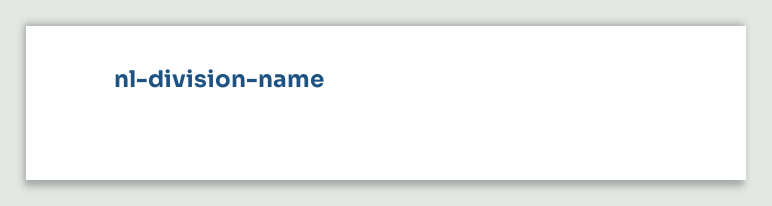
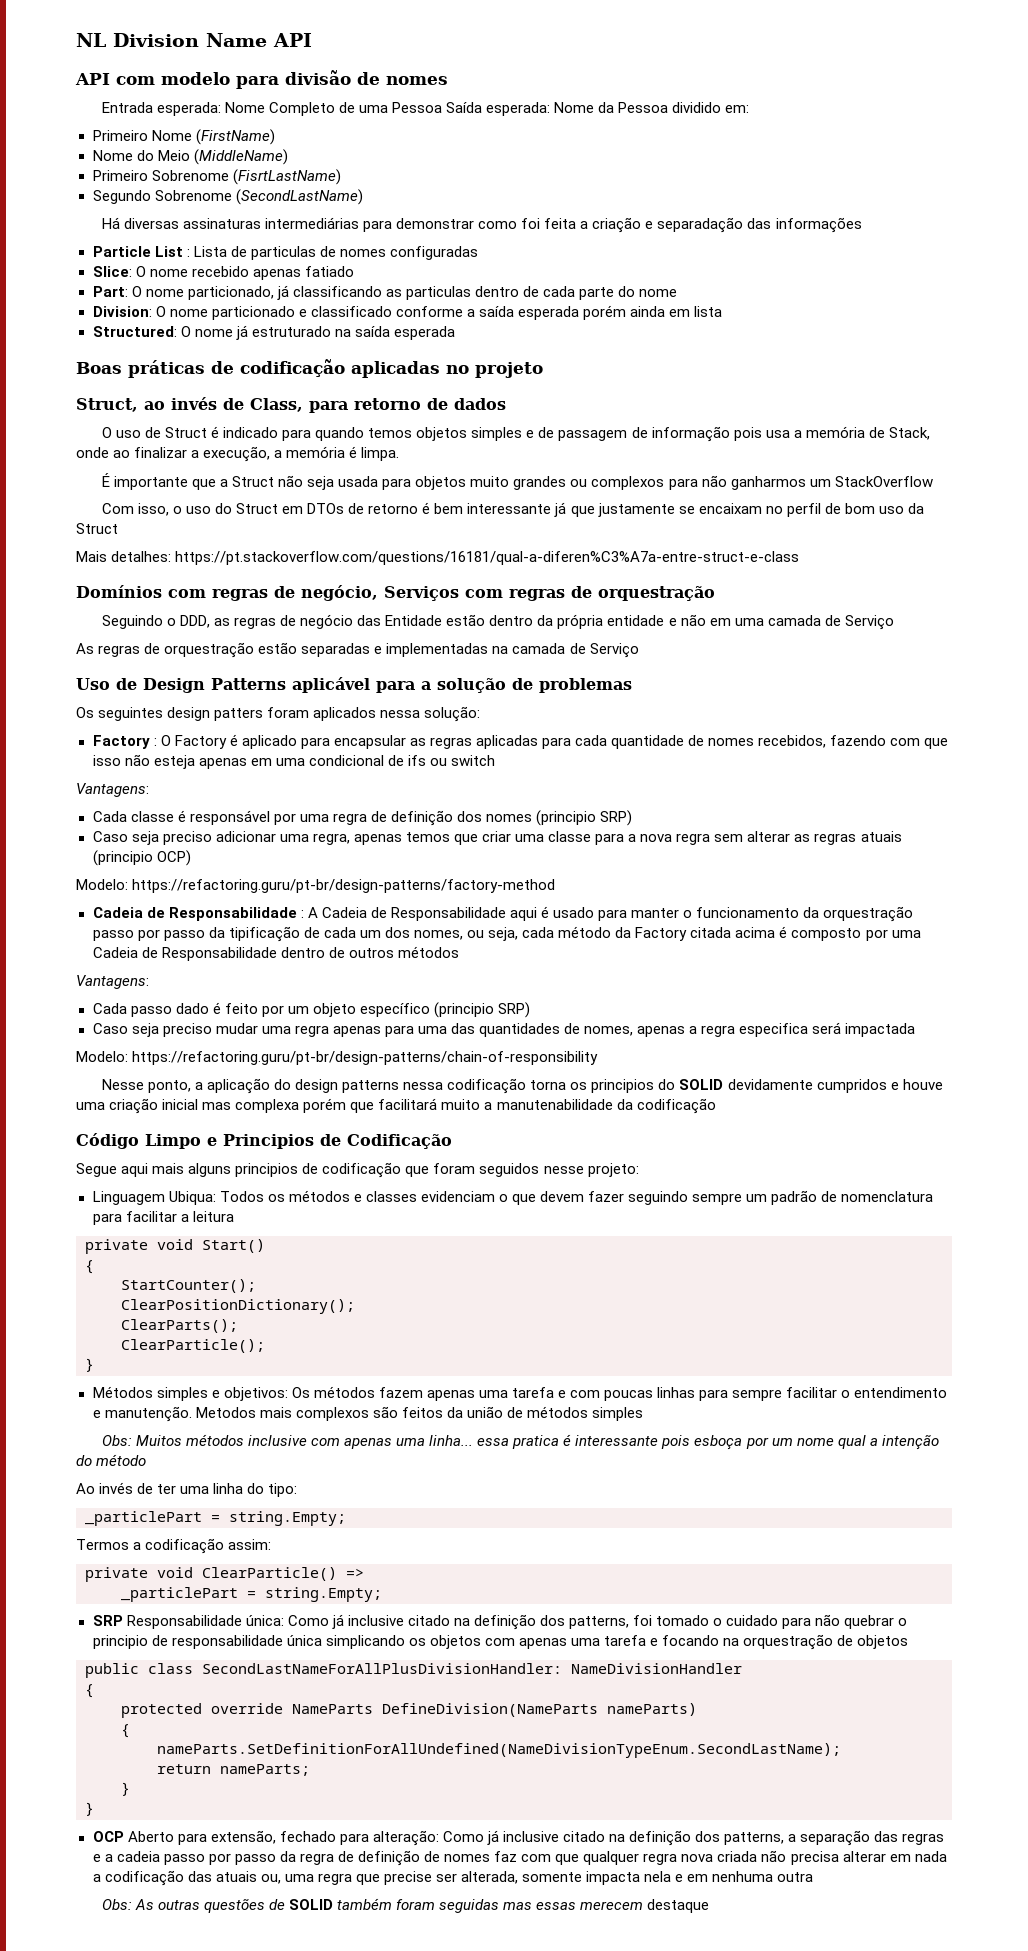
- nl-division-name
+ NL Division Name API
+ API com modelo para divisão de nomes
+ Entrada esperada: Nome Completo de uma Pessoa Saída esperada: Nome da Pessoa dividido em:
+ Primeiro Nome (FirstName)
+ Nome do Meio (MiddleName)
+ Primeiro Sobrenome (FisrtLastName)
+ Segundo Sobrenome (SecondLastName)
+ Há diversas assinaturas intermediárias para demonstrar como foi feita a criação e separadação das informações
+ Particle List : Lista de particulas de nomes configuradas
+ Slice: O nome recebido apenas fatiado
+ Part: O nome particionado, já classificando as particulas dentro de cada parte do nome
+ Division: O nome particionado e classificado conforme a saída esperada porém ainda em lista
+ Structured: O nome já estruturado na saída esperada
+ Boas práticas de codificação aplicadas no projeto
+ Struct, ao invés de Class, para retorno de dados
+ O uso de Struct é indicado para quando temos objetos simples e de passagem de informação pois usa a memória de Stack, onde ao finalizar a execução, a memória é limpa.
+ É importante que a Struct não seja usada para objetos muito grandes ou complexos para não ganharmos um StackOverflow
+ Com isso, o uso do Struct em DTOs de retorno é bem interessante já que justamente se encaixam no perfil de bom uso da Struct
+ Mais detalhes: https://pt.stackoverflow.com/questions/16181/qual-a-diferen%C3%A7a-entre-struct-e-class
+ Domínios com regras de negócio, Serviços com regras de orquestração
+ Seguindo o DDD, as regras de negócio das Entidade estão dentro da própria entidade e não em uma camada de Serviço
+ As regras de orquestração estão separadas e implementadas na camada de Serviço
+ Uso de Design Patterns aplicável para a solução de problemas
+ Os seguintes design patters foram aplicados nessa solução:
+ Factory : O Factory é aplicado para encapsular as regras aplicadas para cada quantidade de nomes recebidos, fazendo com que isso não esteja apenas em uma condicional de ifs ou switch
+ Vantagens:
+ Cada classe é responsável por uma regra de definição dos nomes (principio SRP)
+ Caso seja preciso adicionar uma regra, apenas temos que criar uma classe para a nova regra sem alterar as regras atuais (principio OCP)
+ Modelo: https://refactoring.guru/pt-br/design-patterns/factory-method
+ Cadeia de Responsabilidade : A Cadeia de Responsabilidade aqui é usado para manter o funcionamento da orquestração passo por passo da tipificação de cada um dos nomes, ou seja, cada método da Factory citada acima é composto por uma Cadeia de Responsabilidade dentro de outros métodos
+ Vantagens:
+ Cada passo dado é feito por um objeto específico (principio SRP)
+ Caso seja preciso mudar uma regra apenas para uma das quantidades de nomes, apenas a regra especifica será impactada
+ Modelo: https://refactoring.guru/pt-br/design-patterns/chain-of-responsibility
+ Nesse ponto, a aplicação do design patterns nessa codificação torna os principios do SOLID devidamente cumpridos e houve uma criação inicial mas complexa porém que facilitará muito a manutenabilidade da codificação
+ Código Limpo e Principios de Codificação
+ Segue aqui mais alguns principios de codificação que foram seguidos nesse projeto:
+ Linguagem Ubiqua: Todos os métodos e classes evidenciam o que devem fazer seguindo sempre um padrão de nomenclatura para facilitar a leitura
+ private void Start()
+ {
+ StartCounter();
+ ClearPositionDictionary();
+ ClearParts();
+ ClearParticle();
+ }
+ Métodos simples e objetivos: Os métodos fazem apenas uma tarefa e com poucas linhas para sempre facilitar o entendimento e manutenção. Metodos mais complexos são feitos da união de métodos simples
+ Obs: Muitos métodos inclusive com apenas uma linha... essa pratica é interessante pois esboça por um nome qual a intenção do método
+ Ao invés de ter uma linha do tipo:
+ _particlePart = string.Empty;
+ Termos a codificação assim:
+ private void ClearParticle() =>
+ _particlePart = string.Empty;
+ SRP Responsabilidade única: Como já inclusive citado na definição dos patterns, foi tomado o cuidado para não quebrar o principio de responsabilidade única simplicando os objetos com apenas uma tarefa e focando na orquestração de objetos
+ public class SecondLastNameForAllPlusDivisionHandler: NameDivisionHandler
+ {
+ protected override NameParts DefineDivision(NameParts nameParts)
+ {
+ nameParts.SetDefinitionForAllUndefined(NameDivisionTypeEnum.SecondLastName);
+ return nameParts;
+ }
+ }
+ OCP Aberto para extensão, fechado para alteração: Como já inclusive citado na definição dos patterns, a separação das regras e a cadeia passo por passo da regra de definição de nomes faz com que qualquer regra nova criada não precisa alterar em nada a codificação das atuais ou, uma regra que precise ser alterada, somente impacta nela e em nenhuma outra
+ Obs: As outras questões de SOLID também foram seguidas mas essas merecem destaque

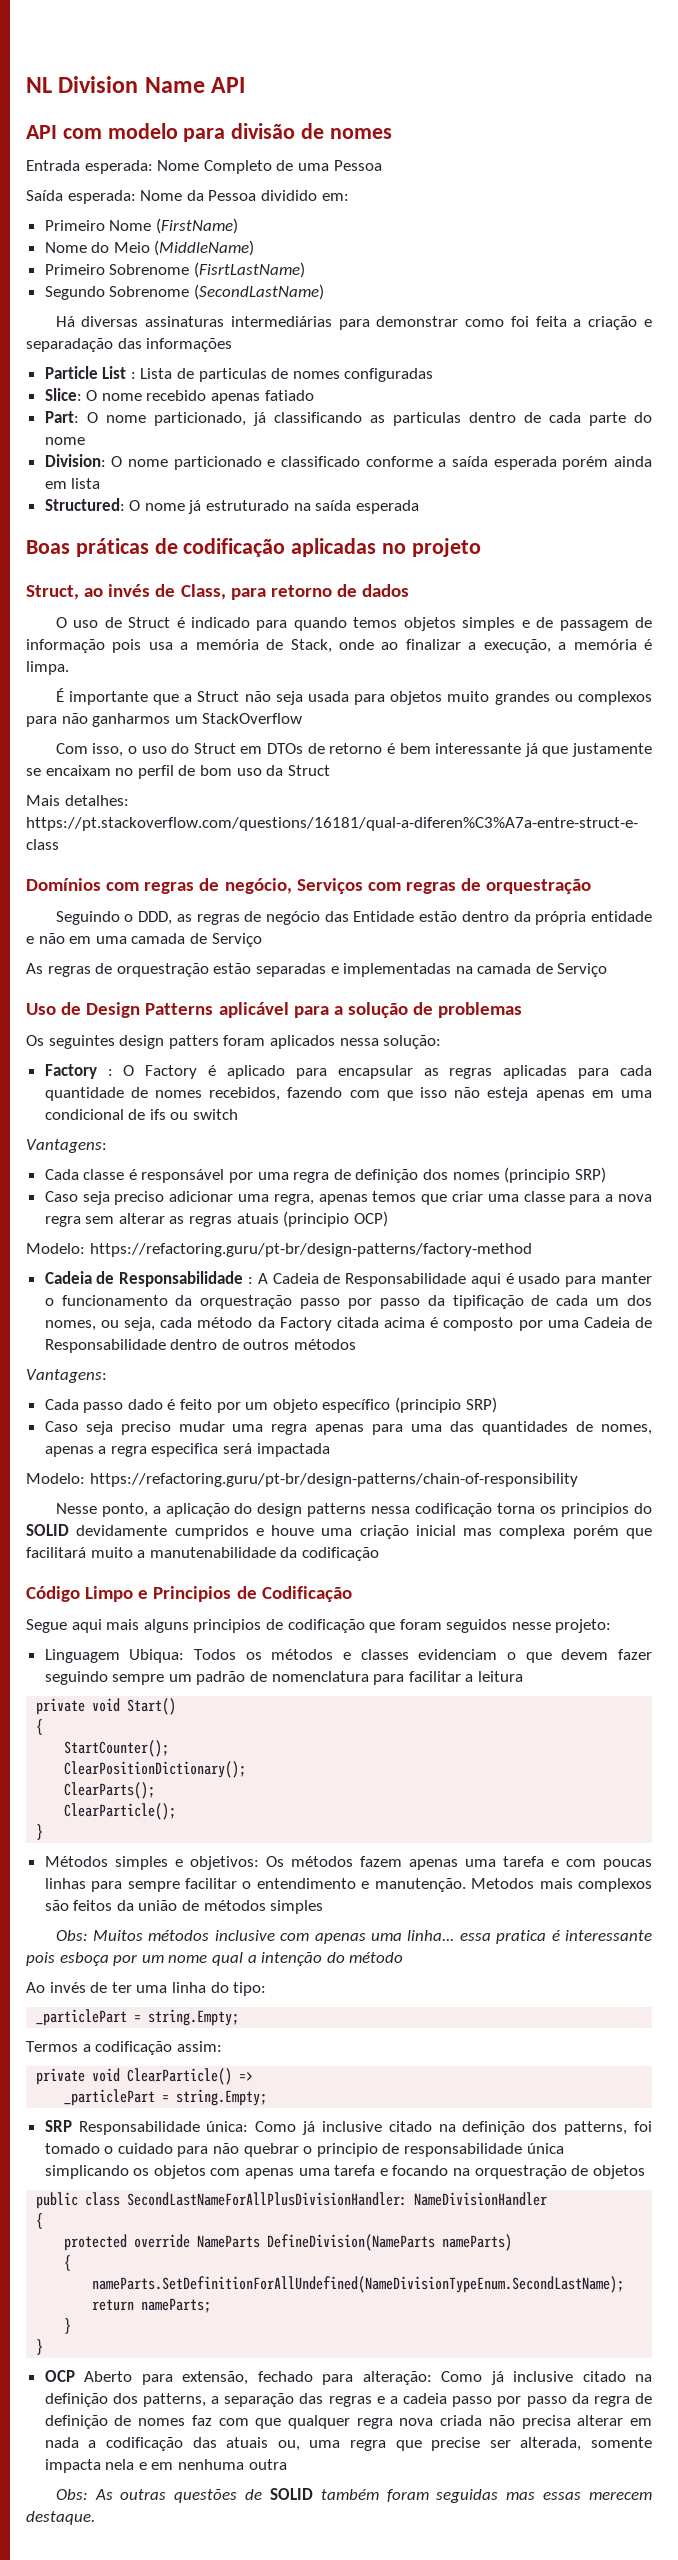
- Entrada esperada: Nome Completo de uma Pessoa Saída esperada: Nome da Pessoa dividido em:
+ Entrada esperada: Nome Completo de uma Pessoa
+ Saída esperada: Nome da Pessoa dividido em:
- Obs: As outras questões de SOLID também foram seguidas mas essas merecem destaque
+ Obs: As outras questões de SOLID também foram seguidas mas essas merecem destaque.

